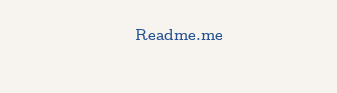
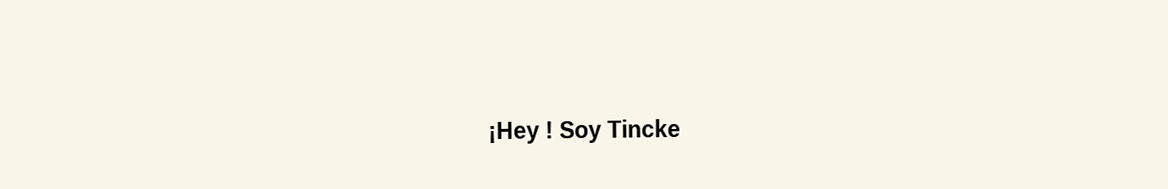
- Readme.me
+ ¡Hey ! Soy Tincke

